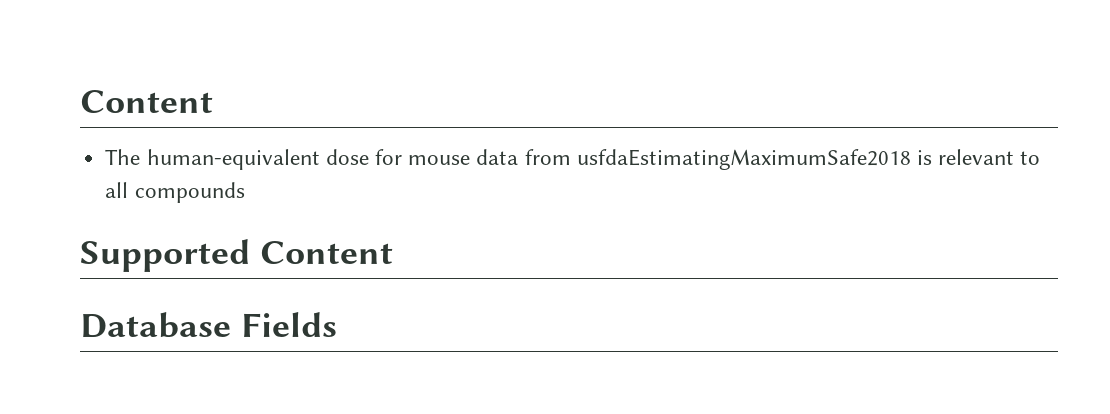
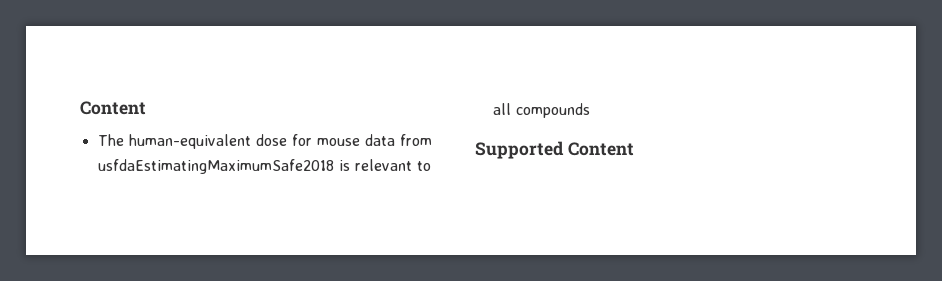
- Database Fields

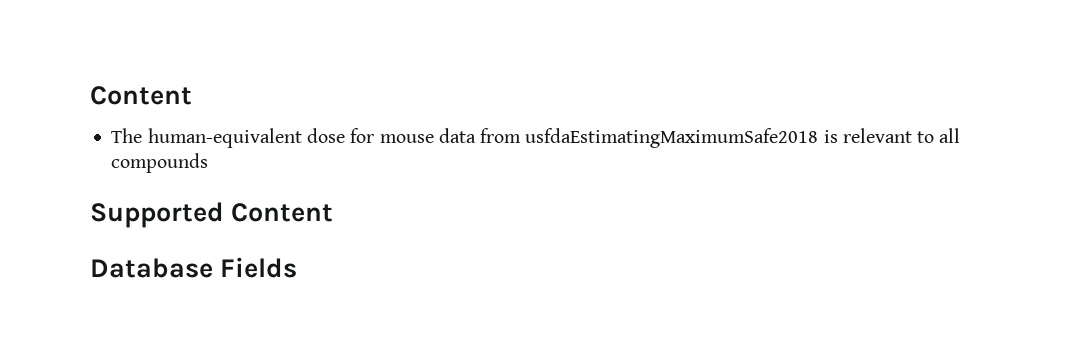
+ Database Fields

